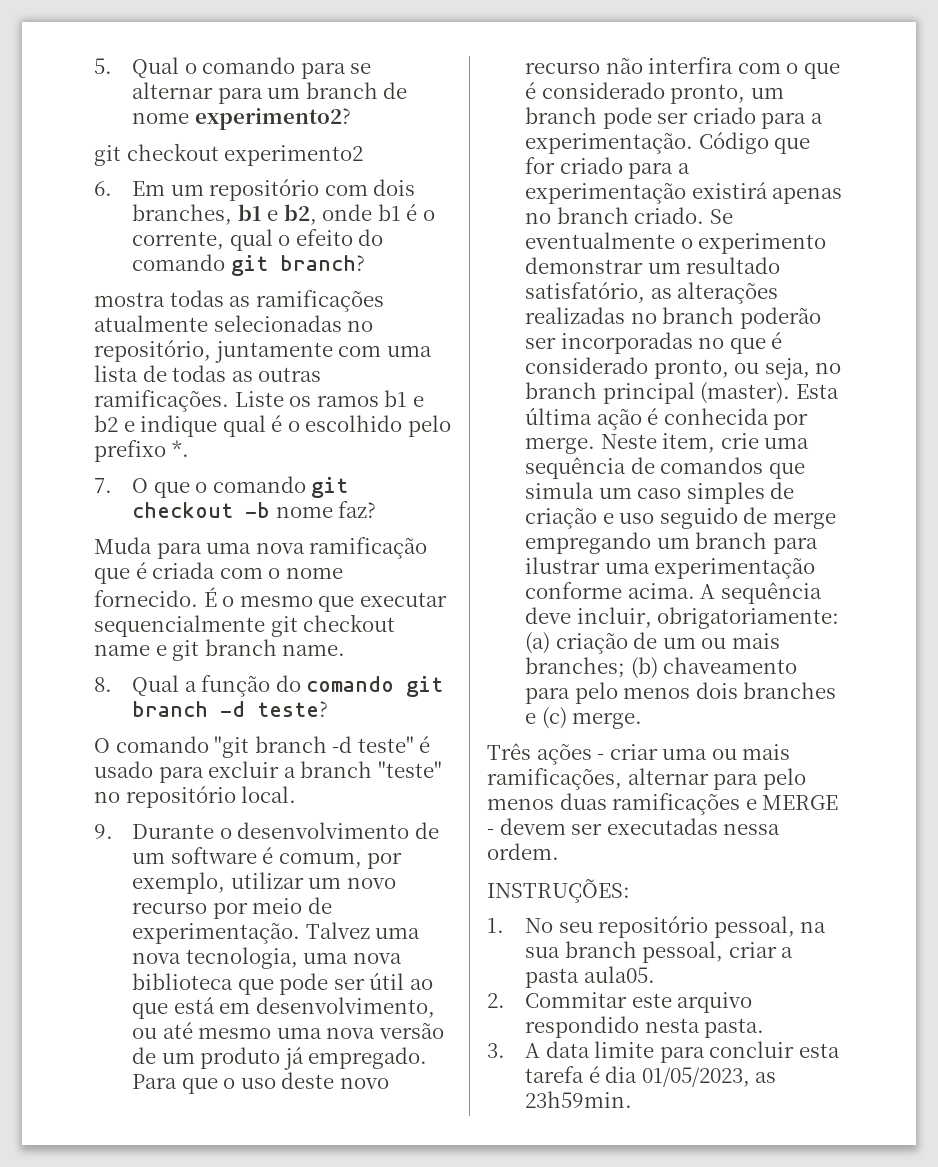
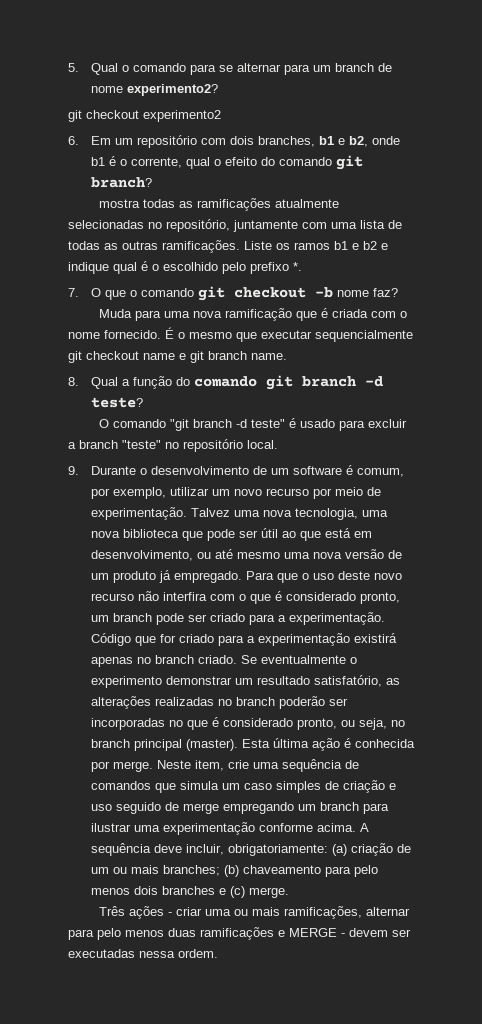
- INSTRUÇÕES:
- 1. No seu repositório pessoal, na sua branch pessoal, criar a pasta aula05.
- 2. Commitar este arquivo respondido nesta pasta.
- 3. A data limite para concluir esta tarefa é dia 01/05/2023, as 23h59min.

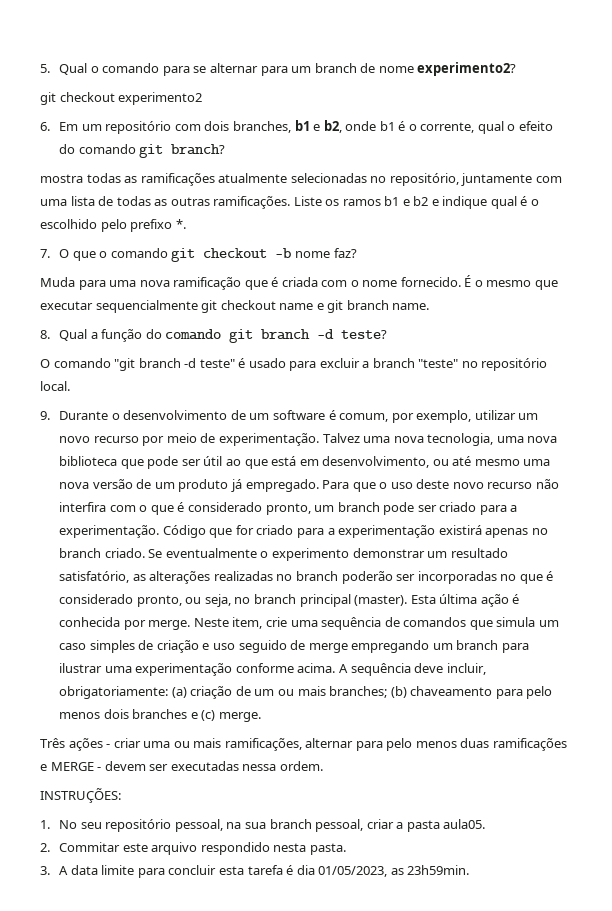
+ INSTRUÇÕES:
+ 1. No seu repositório pessoal, na sua branch pessoal, criar a pasta aula05.
+ 2. Commitar este arquivo respondido nesta pasta.
+ 3. A data limite para concluir esta tarefa é dia 01/05/2023, as 23h59min.

